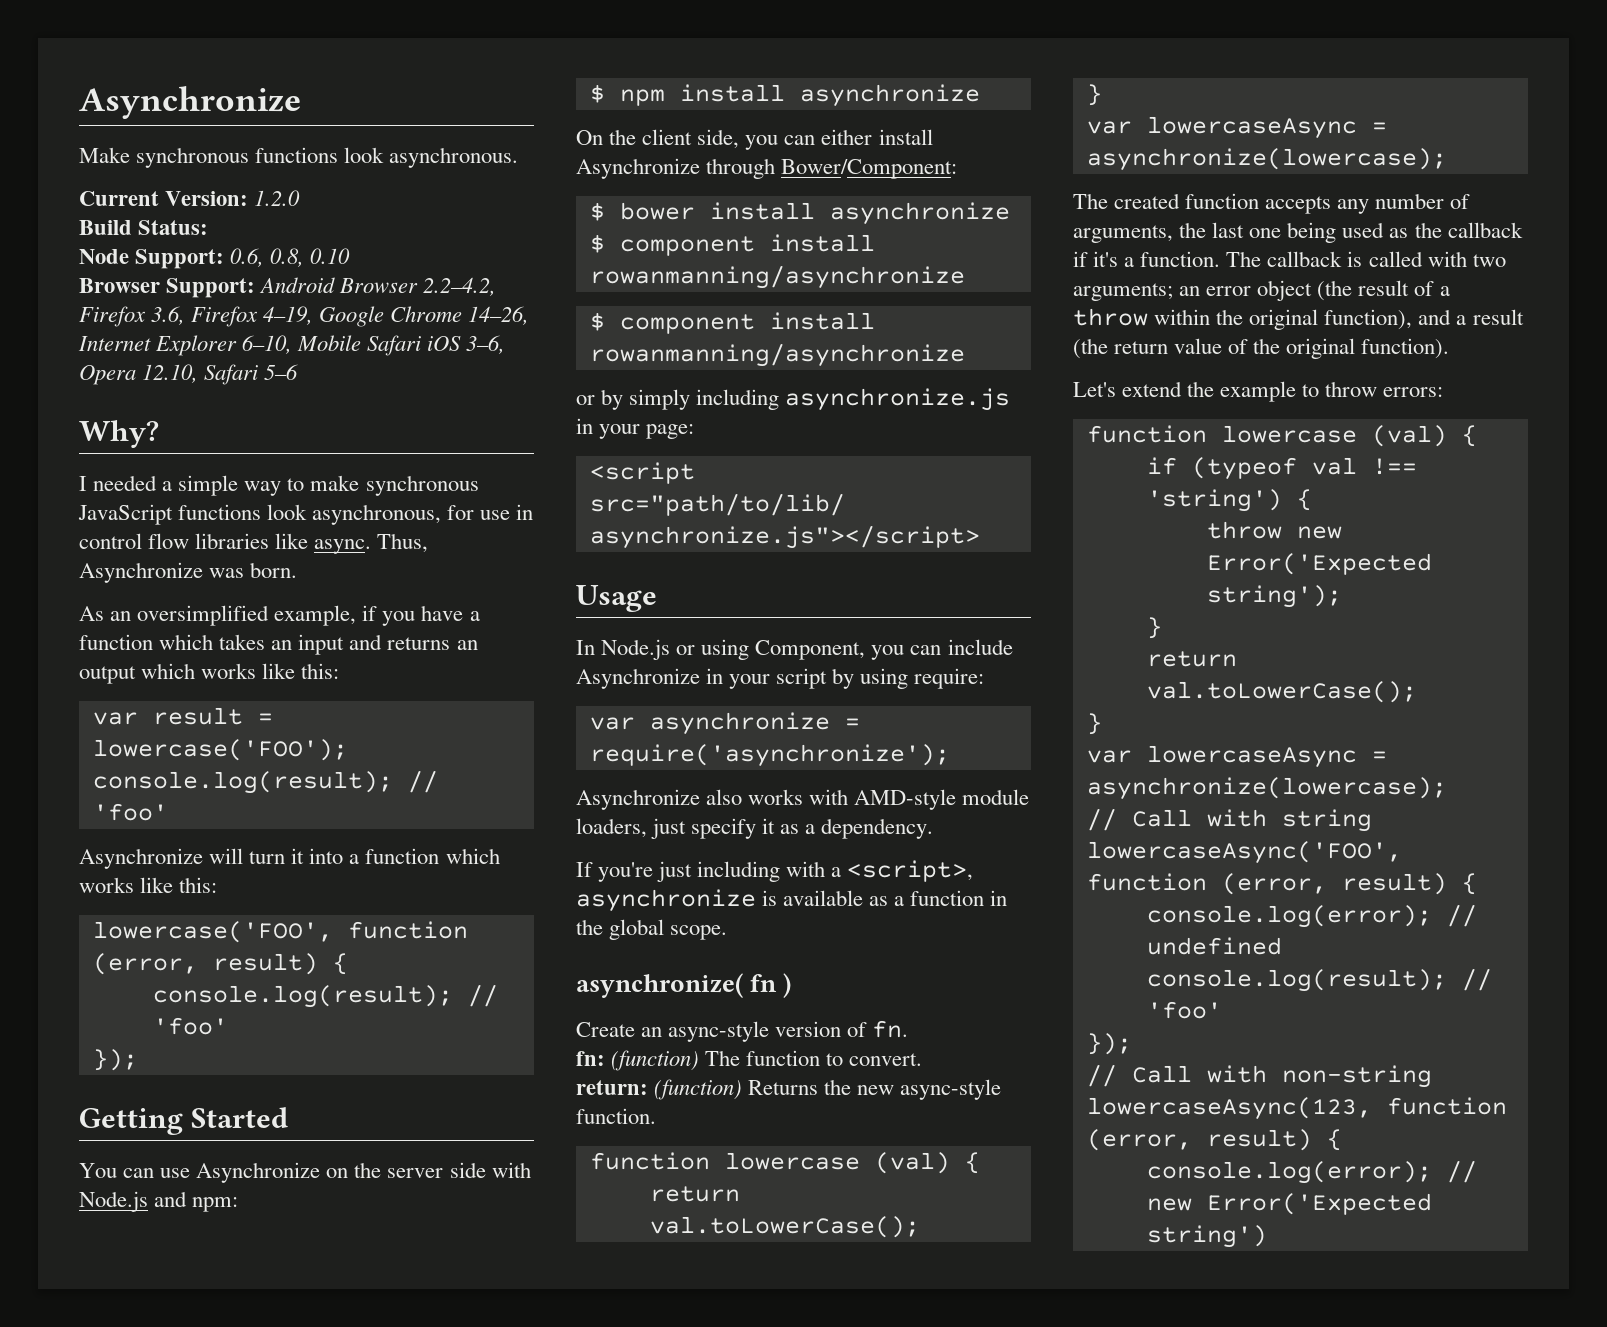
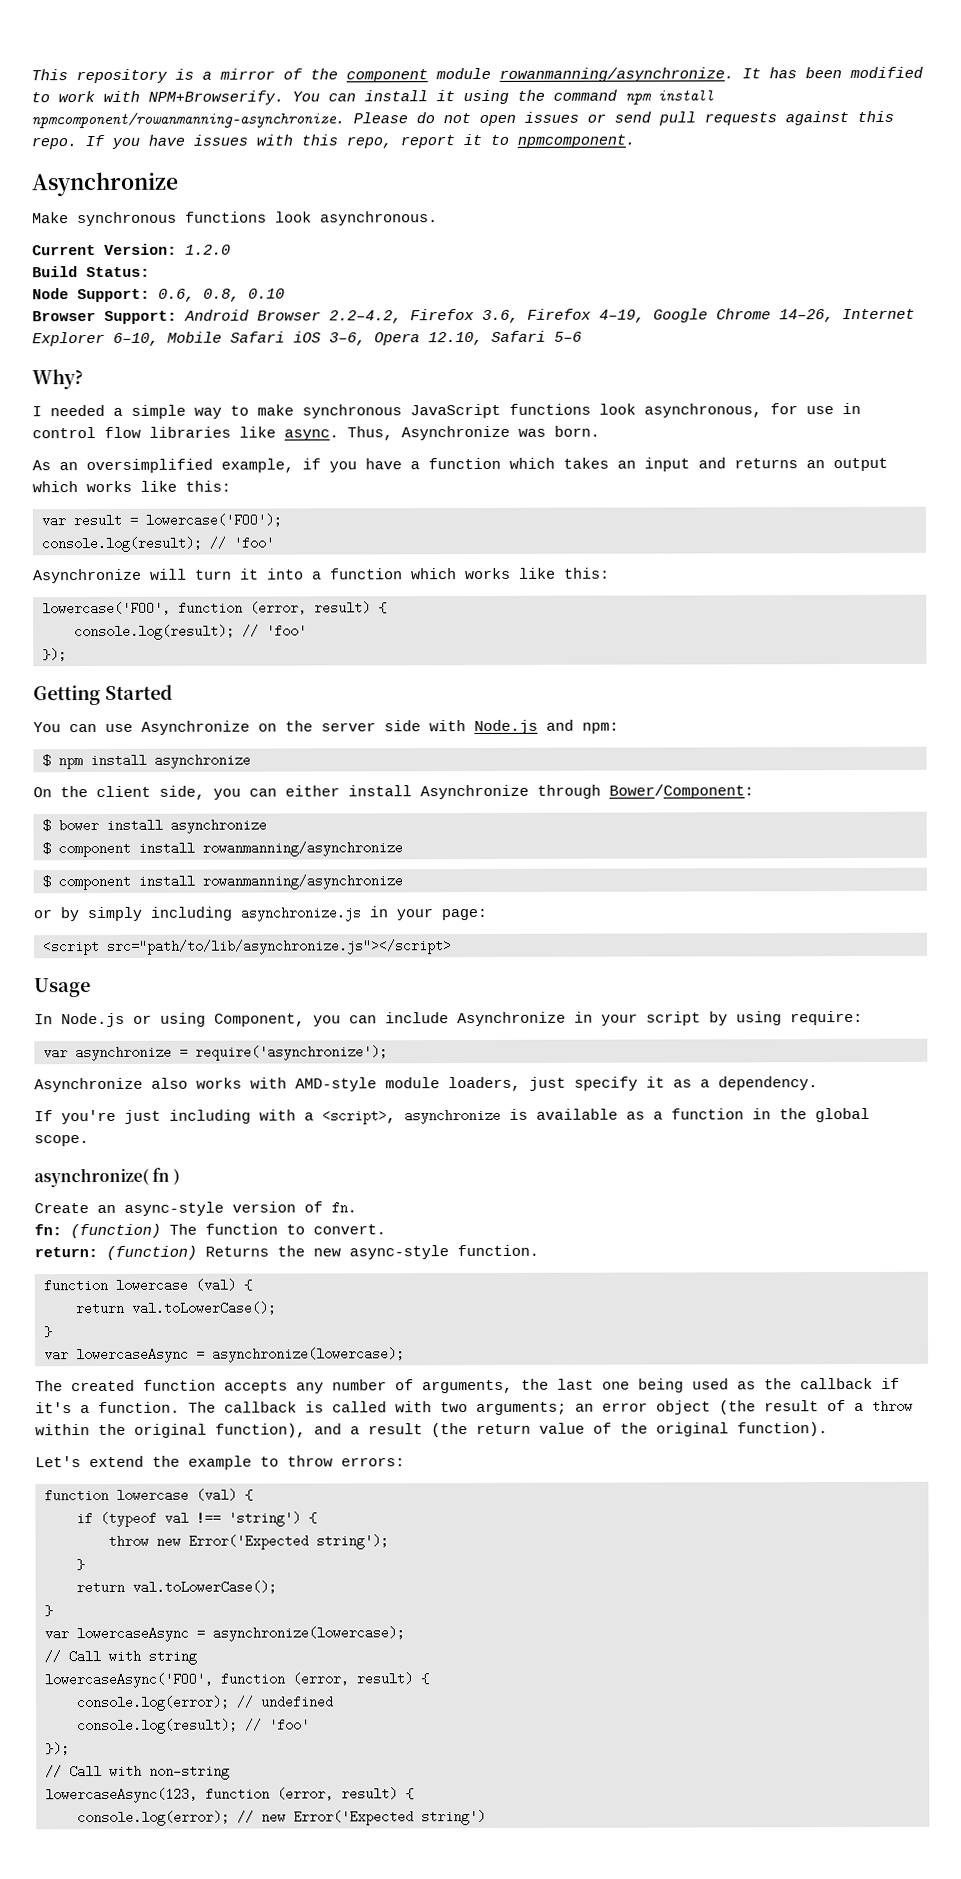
+ This repository is a mirror of the component module rowanmanning/asynchronize. It has been modified to work with NPM+Browserify. You can install it using the command npm install npmcomponent/rowanmanning-asynchronize. Please do not open issues or send pull requests against this repo. If you have issues with this repo, report it to npmcomponent.

